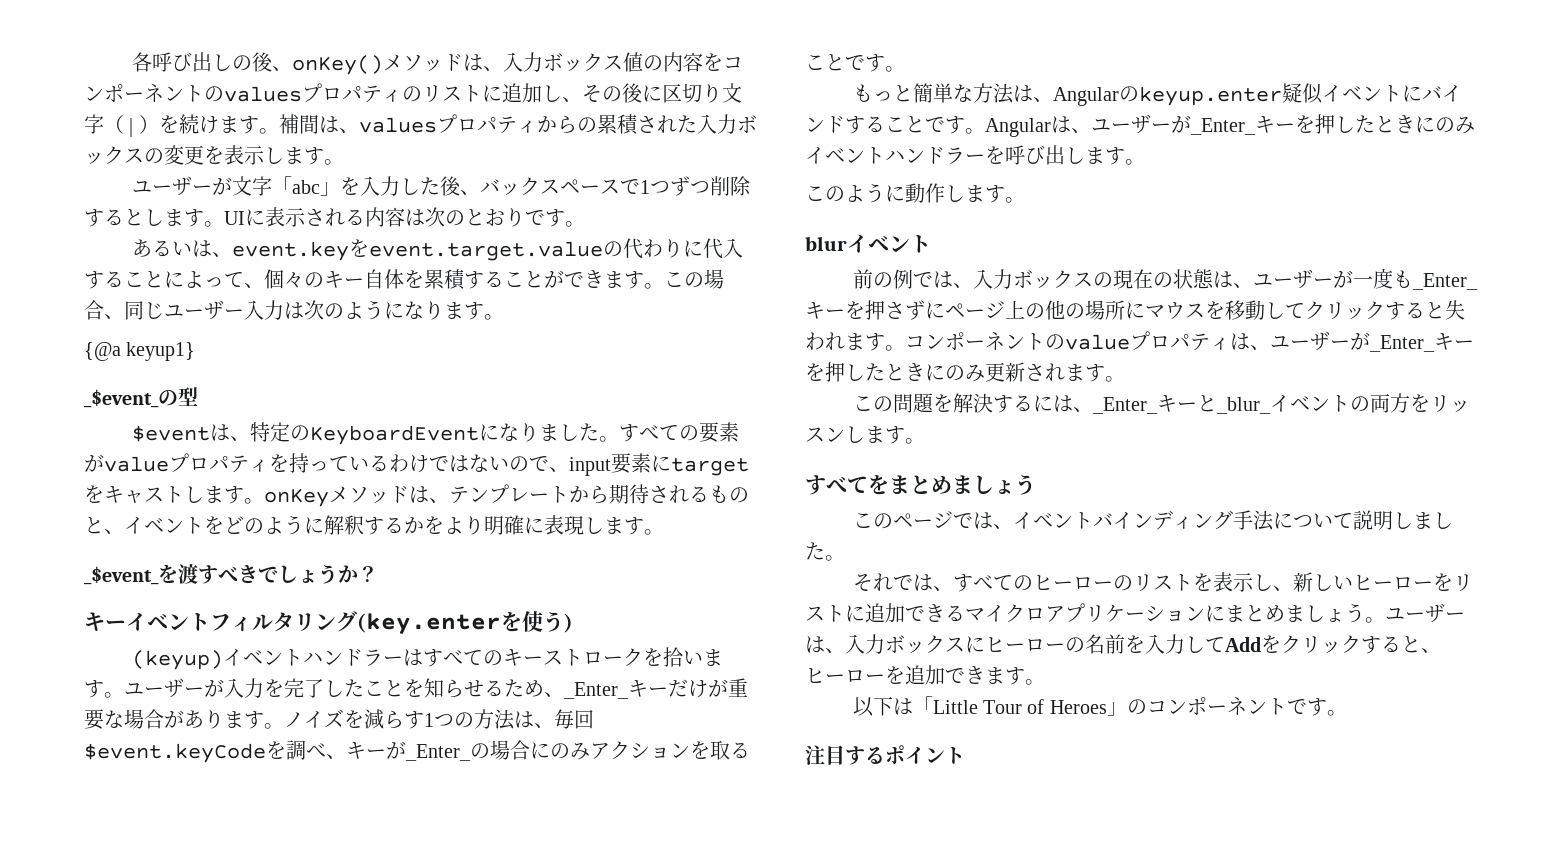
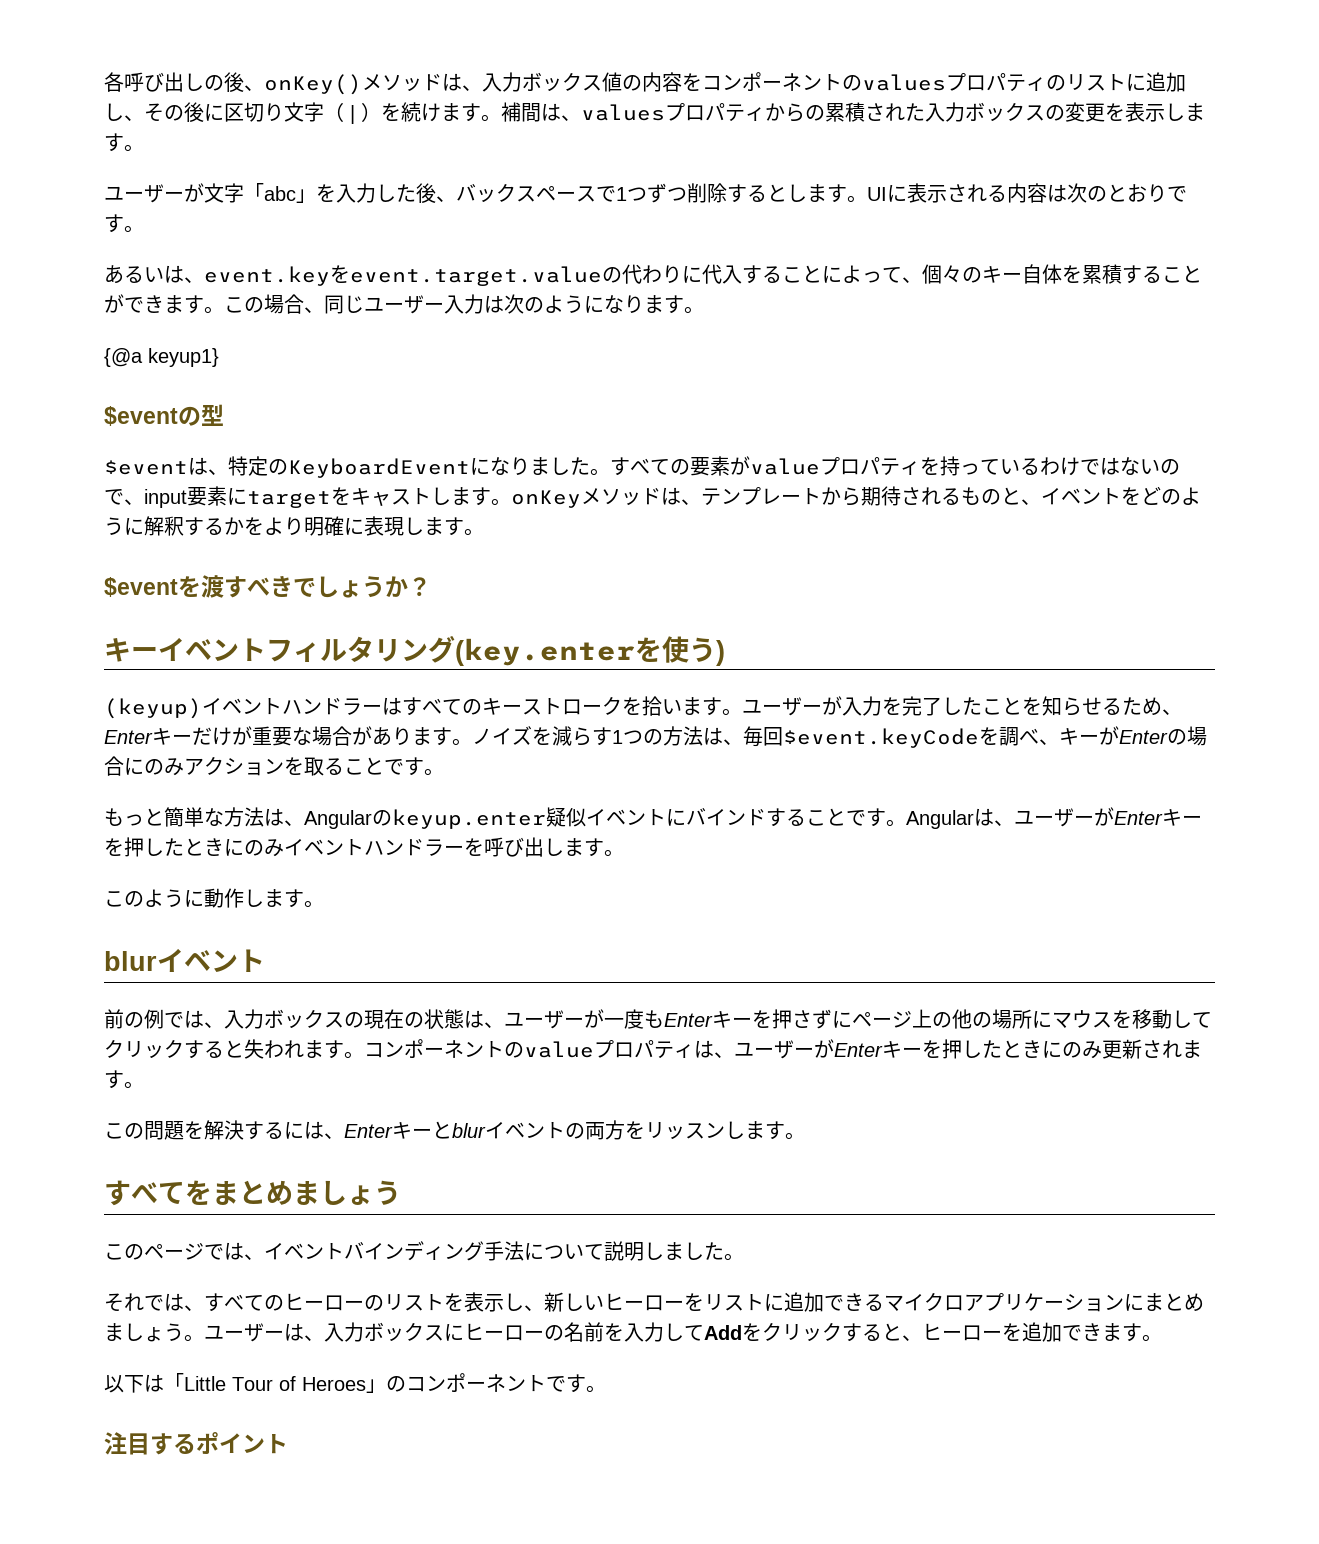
- _$event_の型
+ $eventの型
- _$event_を渡すべきでしょうか？
+ $eventを渡すべきでしょうか？
- ユーザーが入力を完了したことを知らせるため、_Enter_キーだけが重要な場合があります。
+ ユーザーが入力を完了したことを知らせるため、Enterキーだけが重要な場合があります。
- ノイズを減らす1つの方法は、毎回$event.keyCodeを調べ、キーが_Enter_の場合にのみアクションを取ることです。
+ ノイズを減らす1つの方法は、毎回$event.keyCodeを調べ、キーがEnterの場合にのみアクションを取ることです。
- Angularは、ユーザーが_Enter_キーを押したときにのみイベントハンドラーを呼び出します。
+ Angularは、ユーザーがEnterキーを押したときにのみイベントハンドラーを呼び出します。
- 前の例では、入力ボックスの現在の状態は、ユーザーが一度も_Enter_キーを押さずにページ上の他の場所にマウスを移動してクリックすると失われます。
+ 前の例では、入力ボックスの現在の状態は、ユーザーが一度もEnterキーを押さずにページ上の他の場所にマウスを移動してクリックすると失われます。
- コンポーネントのvalueプロパティは、ユーザーが_Enter_キーを押したときにのみ更新されます。
+ コンポーネントのvalueプロパティは、ユーザーがEnterキーを押したときにのみ更新されます。
- この問題を解決するには、_Enter_キーと_blur_イベントの両方をリッスンします。
+ この問題を解決するには、Enterキーとblurイベントの両方をリッスンします。

